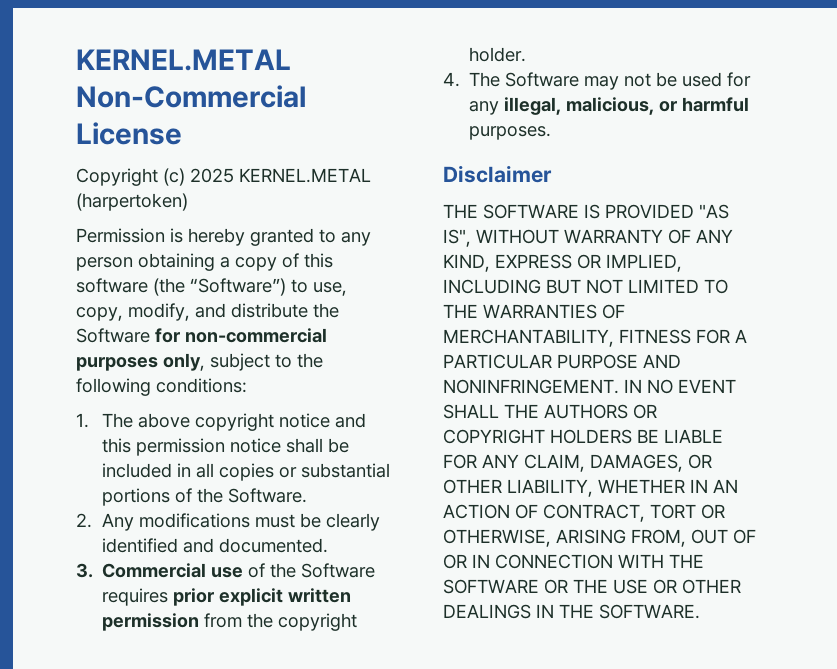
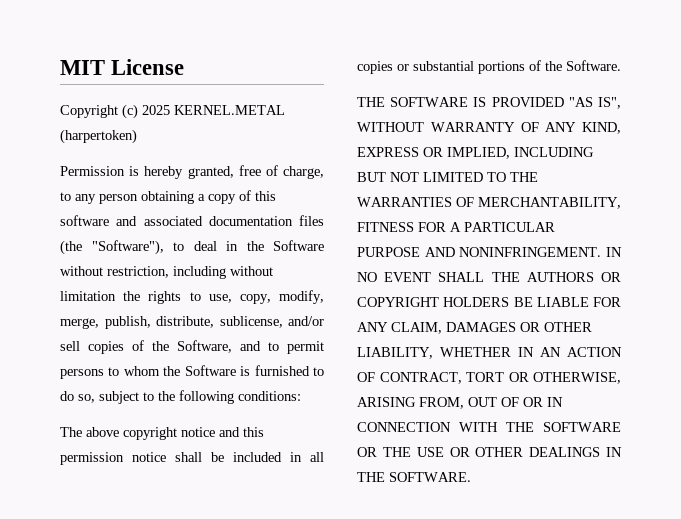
- KERNEL.METAL Non-Commercial License
+ MIT License
- Permission is hereby granted to any person obtaining a copy of this software (the “Software”) to use, copy, modify, and distribute the Software for non-commercial purposes only, subject to the following conditions:
+ Permission is hereby granted, free of charge, to any person obtaining a copy of this software and associated documentation files (the "Software"), to deal in the Software without restriction, including without limitation the rights to use, copy, modify, merge, publish, distribute, sublicense, and/or sell copies of the Software, and to permit persons to whom the Software is furnished to do so, subject to the following conditions:
- 1. The above copyright notice and this permission notice shall be included in all copies or substantial portions of the Software.
+ The above copyright notice and this permission notice shall be included in all copies or substantial portions of the Software.
- 2. Any modifications must be clearly identified and documented.
- 3. Commercial use of the Software requires prior explicit written permission from the copyright holder.
- 4. The Software may not be used for any illegal, malicious, or harmful purposes.
- Disclaimer
- IN NO EVENT SHALL THE AUTHORS OR COPYRIGHT HOLDERS BE LIABLE FOR ANY CLAIM, DAMAGES, OR OTHER LIABILITY, WHETHER IN AN ACTION OF CONTRACT, TORT OR OTHERWISE, ARISING FROM, OUT OF OR IN CONNECTION WITH THE SOFTWARE OR THE USE OR OTHER DEALINGS IN THE SOFTWARE.
+ IN NO EVENT SHALL THE AUTHORS OR COPYRIGHT HOLDERS BE LIABLE FOR ANY CLAIM, DAMAGES OR OTHER LIABILITY, WHETHER IN AN ACTION OF CONTRACT, TORT OR OTHERWISE, ARISING FROM, OUT OF OR IN CONNECTION WITH THE SOFTWARE OR THE USE OR OTHER DEALINGS IN THE SOFTWARE.

